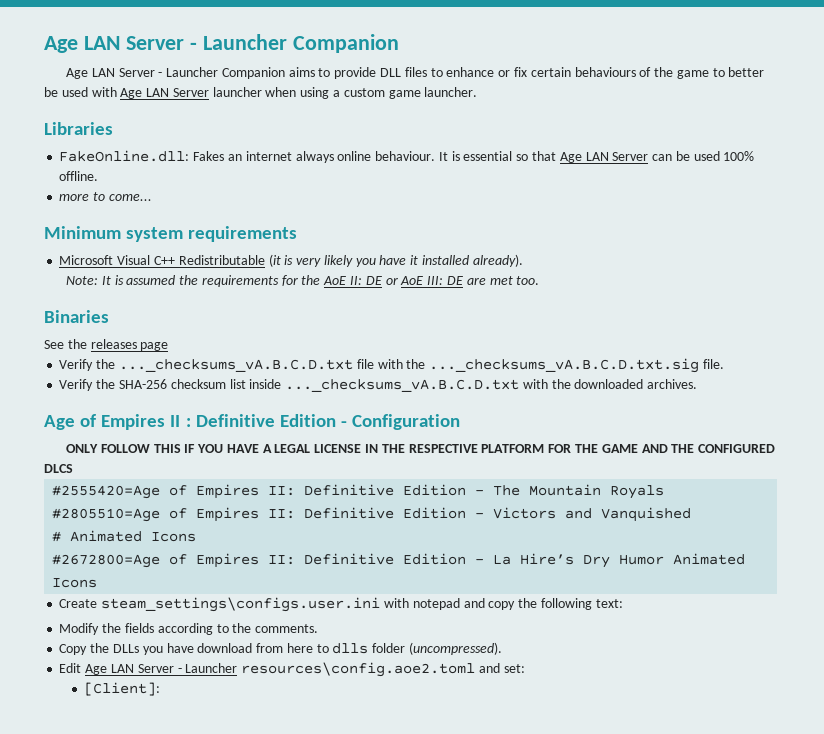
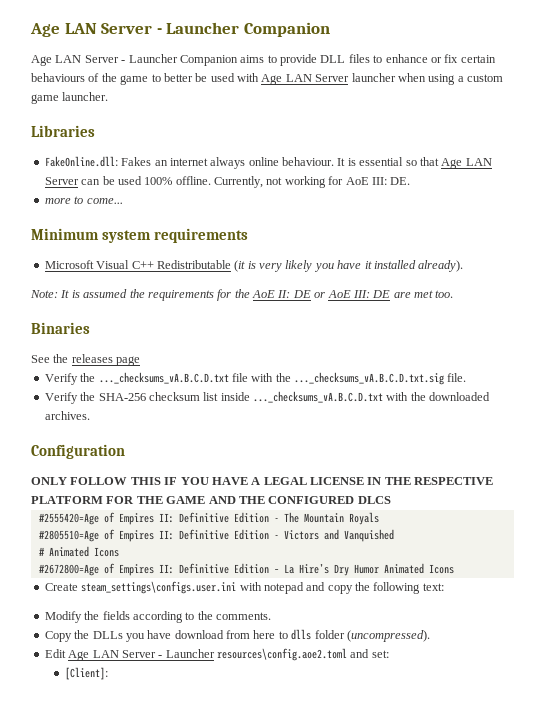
+ Currently, not working for AoE III: DE.
- Age of Empires II : Definitive Edition - Configuration
+ Configuration

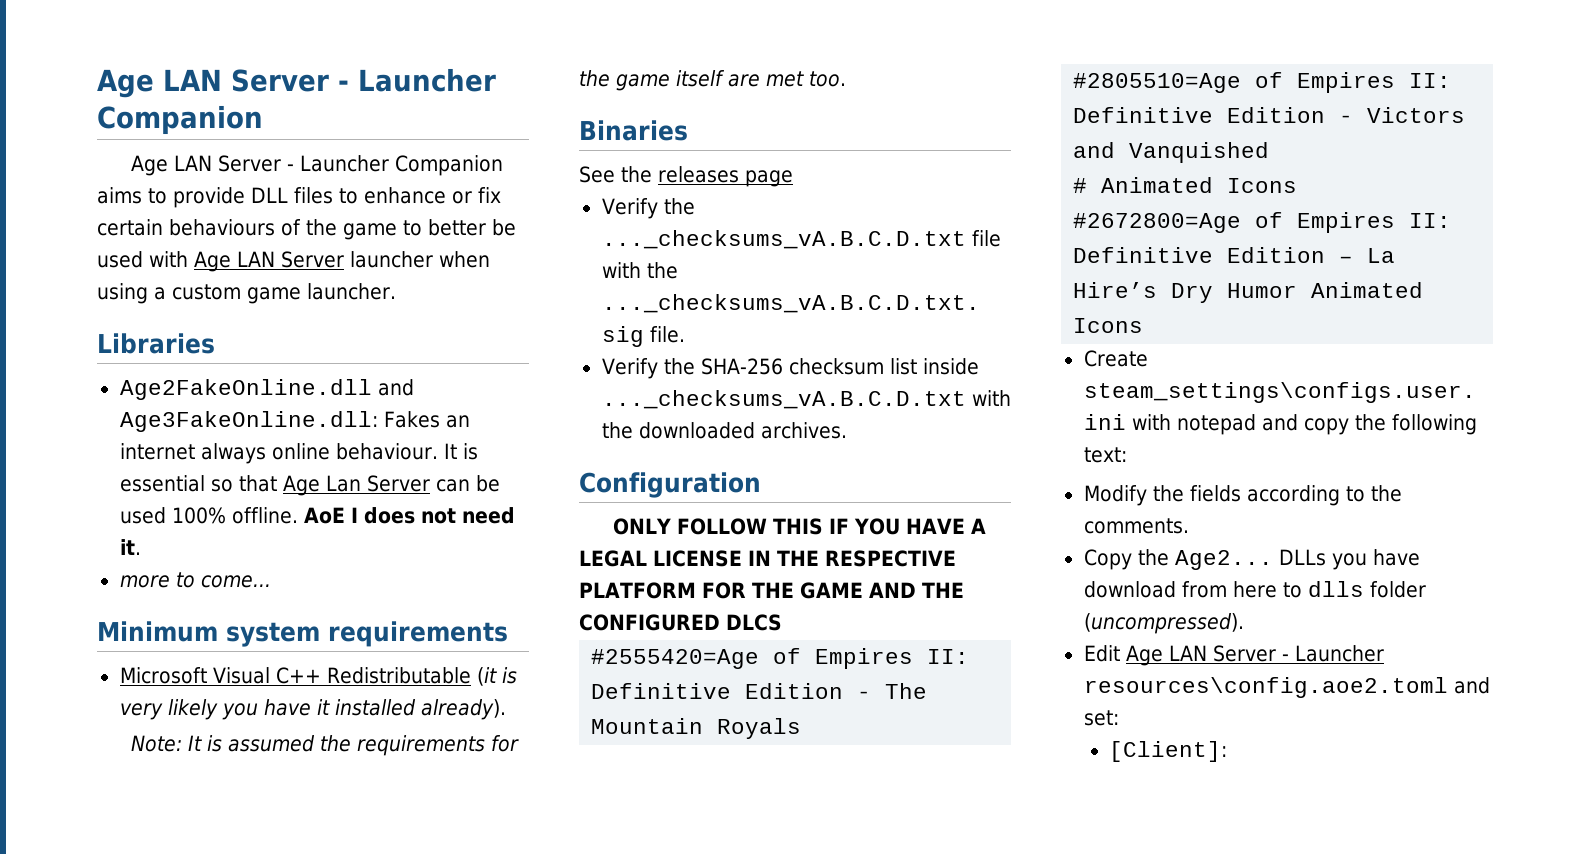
- FakeOnline.dll: Fakes an internet always online behaviour.
+ Age2FakeOnline.dll and Age3FakeOnline.dll: Fakes an internet always online behaviour.
- It is essential so that Age LAN Server can be used 100% offline.
+ It is essential so that Age Lan Server can be used 100% offline.
- Currently, not working for AoE III: DE.
+ AoE I does not need it.
- Note: It is assumed the requirements for the AoE II: DE or AoE III: DE are met too.
+ Note: It is assumed the requirements for the game itself are met too.
- Copy the DLLs you have download from here to dlls folder (uncompressed).
+ Copy the Age2... DLLs you have download from here to dlls folder (uncompressed).

